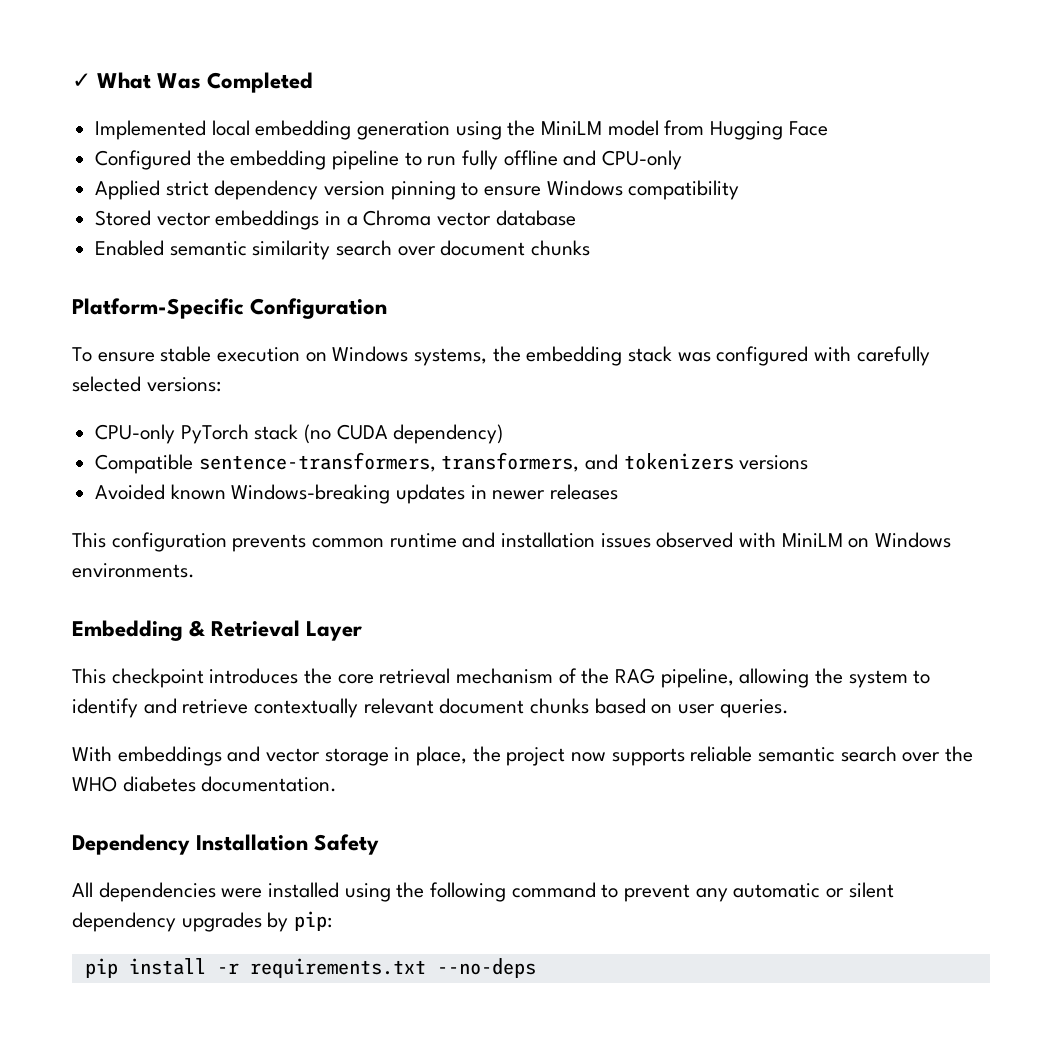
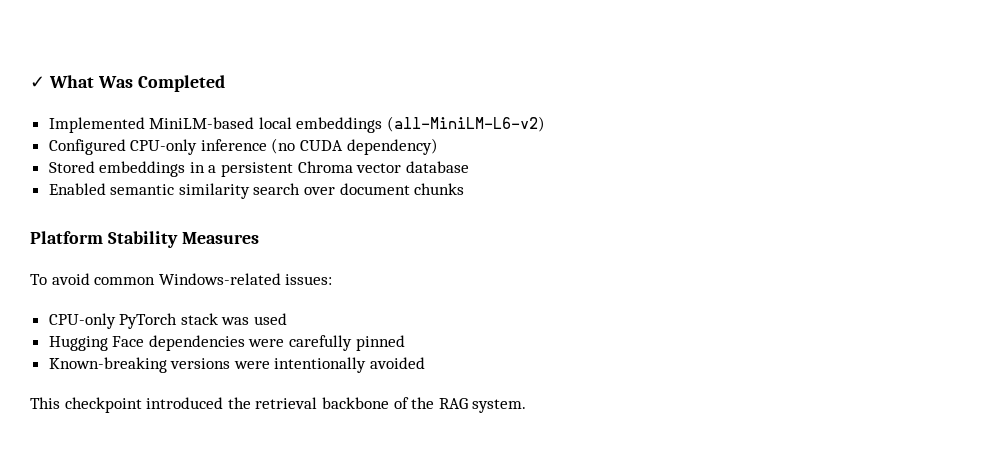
- Implemented local embedding generation using the MiniLM model from Hugging Face
- Configured the embedding pipeline to run fully offline and CPU-only
- Applied strict dependency version pinning to ensure Windows compatibility
+ Implemented MiniLM-based local embeddings (all-MiniLM-L6-v2)
+ Configured CPU-only inference (no CUDA dependency)
- Stored vector embeddings in a Chroma vector database
+ Stored embeddings in a persistent Chroma vector database
- Platform-Specific Configuration
- To ensure stable execution on Windows systems, the embedding stack was configured with carefully selected versions:
- CPU-only PyTorch stack (no CUDA dependency)
- Compatible sentence-transformers, transformers, and tokenizers versions
- Avoided known Windows-breaking updates in newer releases
- This configuration prevents common runtime and installation issues observed with MiniLM on Windows environments.
- Embedding & Retrieval Layer
- This checkpoint introduces the core retrieval mechanism of the RAG pipeline, allowing the system to identify and retrieve contextually relevant document chunks based on user queries.
- With embeddings and vector storage in place, the project now supports reliable semantic search over the WHO diabetes documentation.
- Dependency Installation Safety
- All dependencies were installed using the following command to prevent any automatic or silent dependency upgrades by pip:
- pip install -r requirements.txt --no-deps
+ Platform Stability Measures
+ To avoid common Windows-related issues:
+ CPU-only PyTorch stack was used
+ Hugging Face dependencies were carefully pinned
+ Known-breaking versions were intentionally avoided
+ This checkpoint introduced the retrieval backbone of the RAG system.

